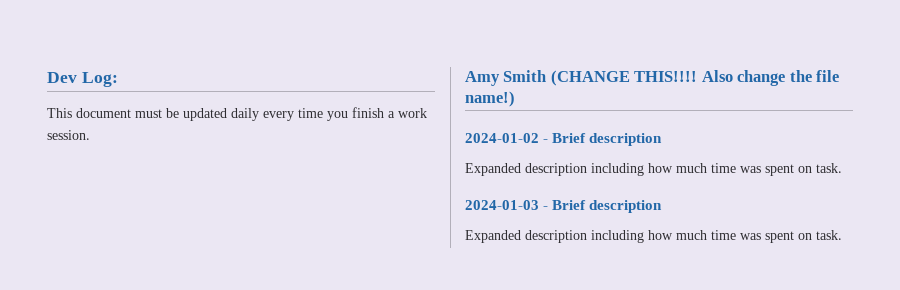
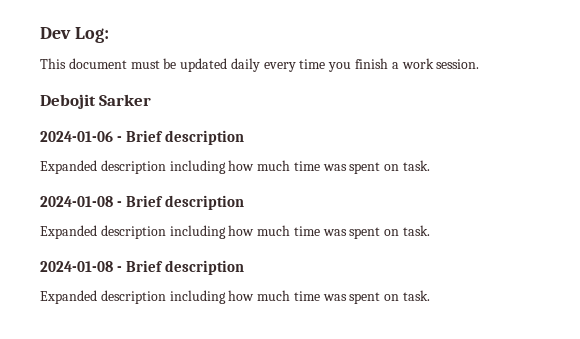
- Amy Smith (CHANGE THIS!!!! Also change the file name!)
- 2024-01-02 - Brief description
+ Debojit Sarker
+ 2024-01-06 - Brief description
  Expanded description including how much time was spent on task.
- 2024-01-03 - Brief description
+ 2024-01-08 - Brief description
+ Expanded description including how much time was spent on task.
+ 2024-01-08 - Brief description

